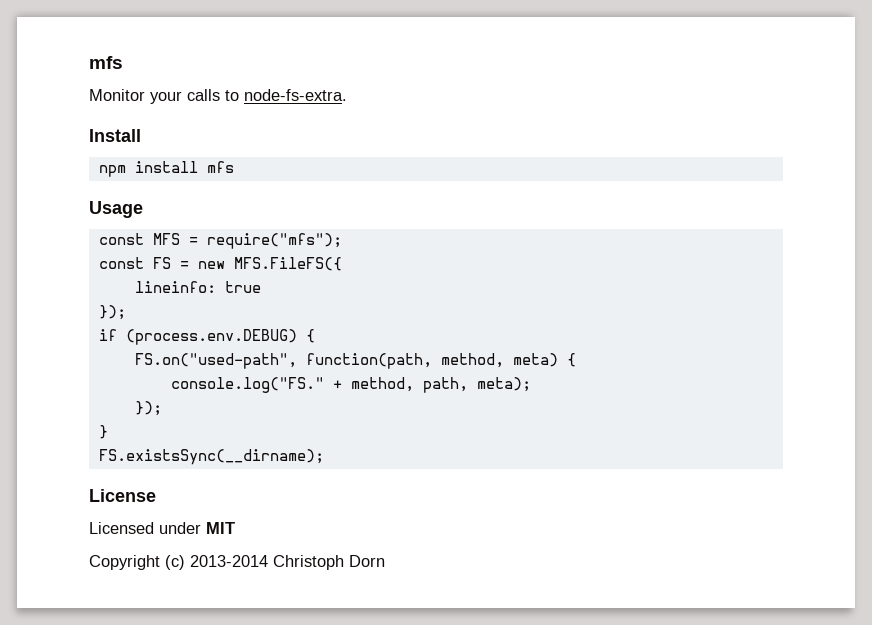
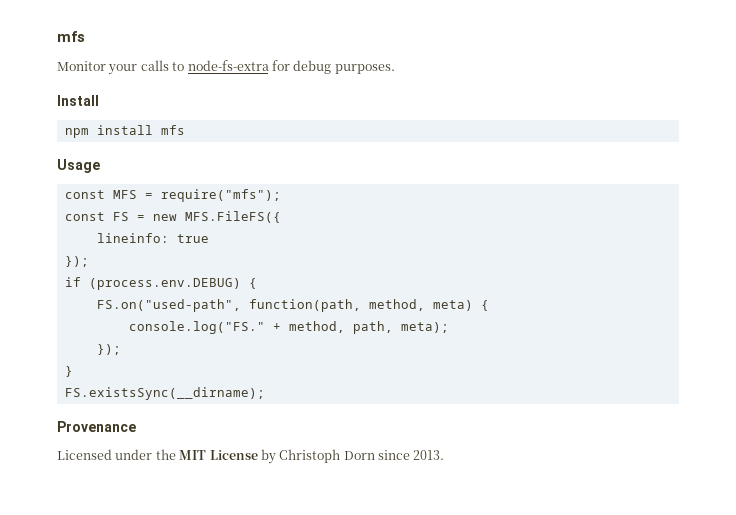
- Monitor your calls to node-fs-extra.
+ Monitor your calls to node-fs-extra for debug purposes.
- License
+ Provenance
- Licensed under MIT
- Copyright (c) 2013-2014 Christoph Dorn
+ Licensed under the MIT License by Christoph Dorn since 2013.

